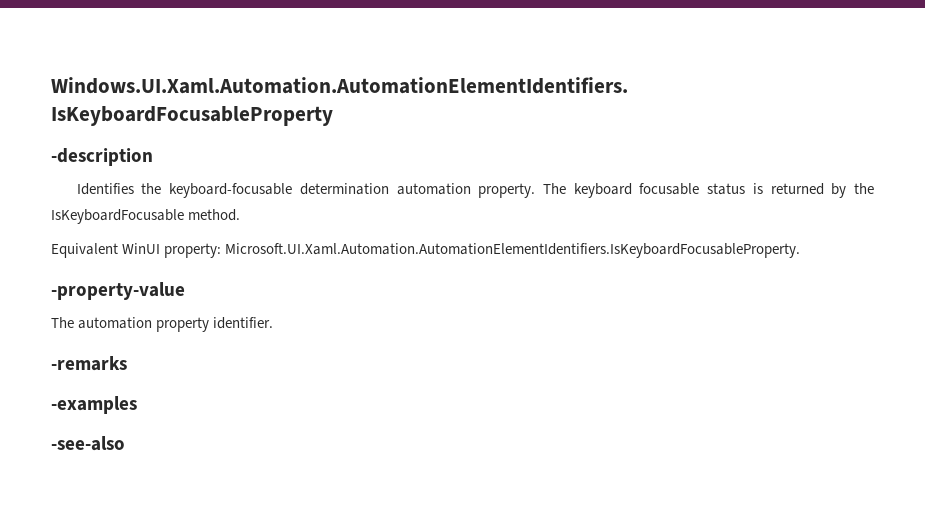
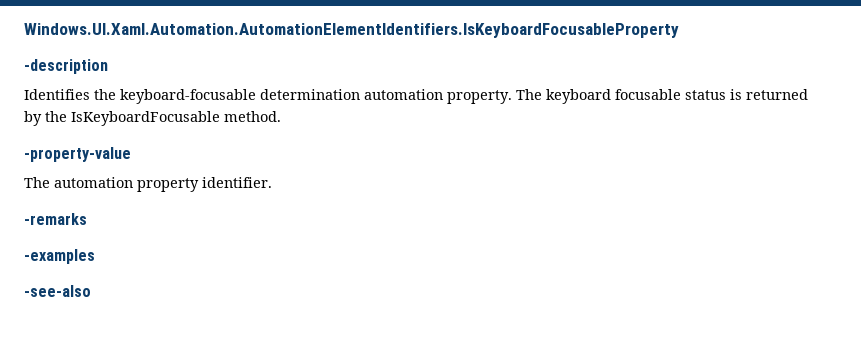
- Equivalent WinUI property: Microsoft.UI.Xaml.Automation.AutomationElementIdentifiers.IsKeyboardFocusableProperty.

